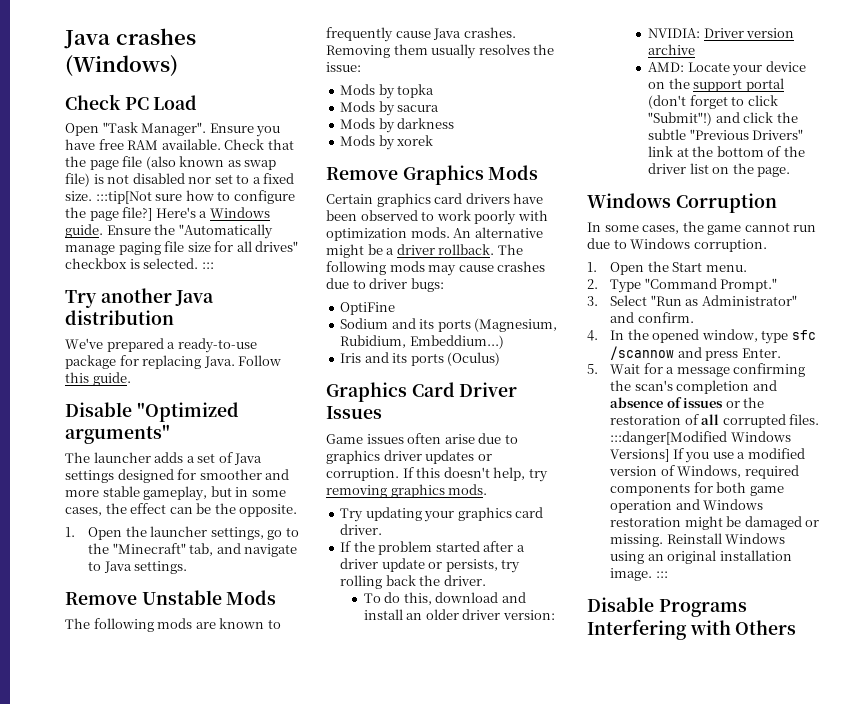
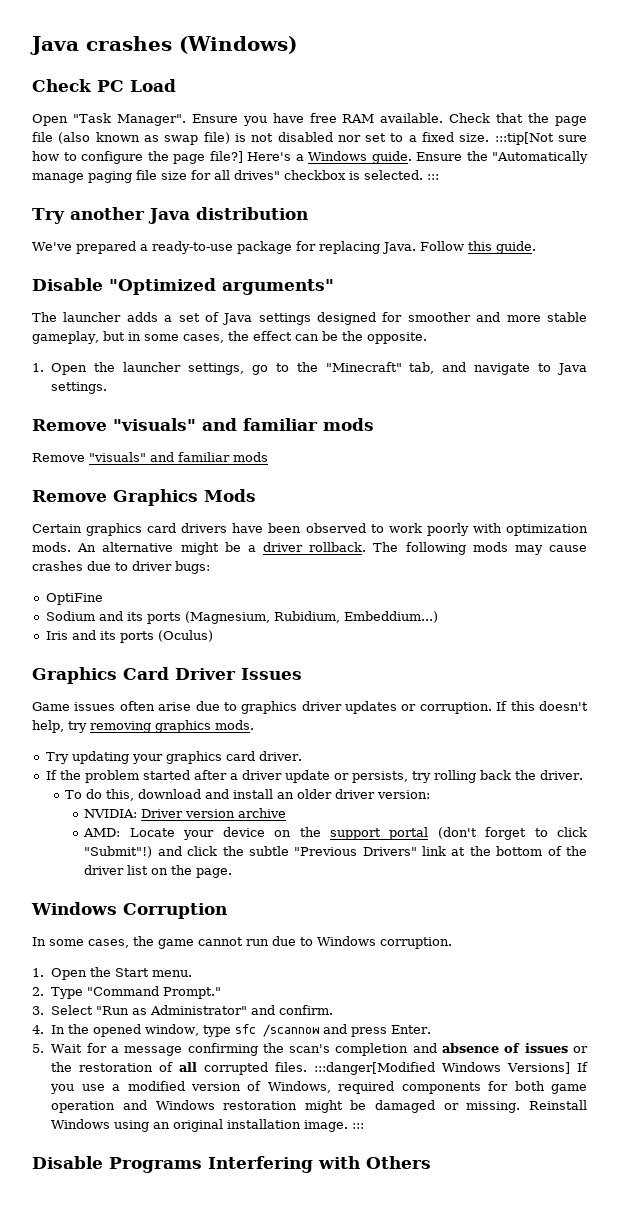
  1. Open the launcher settings, go to the "Minecraft" tab, and navigate to Java settings.
- Remove Unstable Mods
- The following mods are known to frequently cause Java crashes. Removing them usually resolves the issue:
- Mods by topka
- Mods by sacura
- Mods by darkness
- Mods by xorek
+ Remove "visuals" and familiar mods
+ Remove "visuals" and familiar mods

